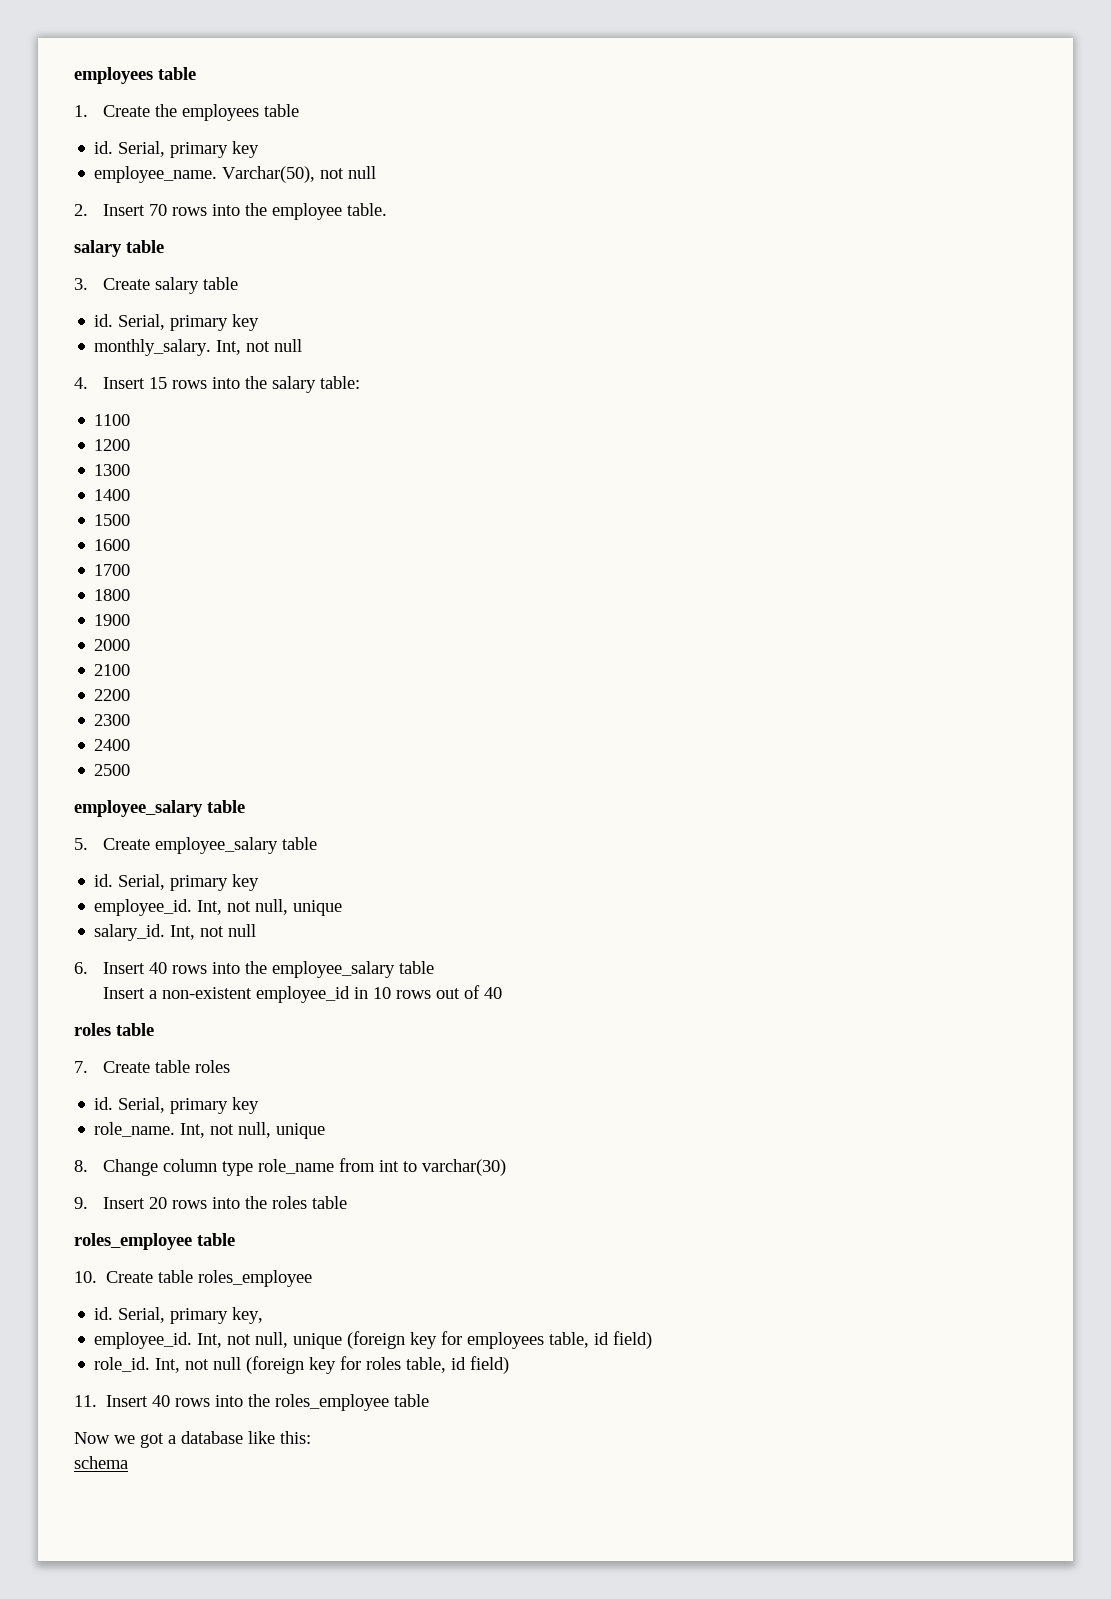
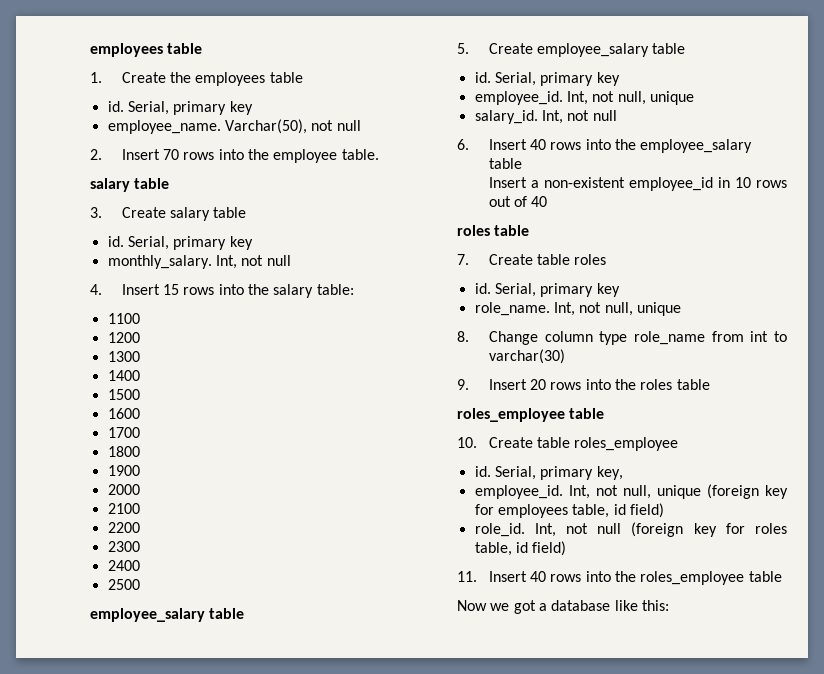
- schema

